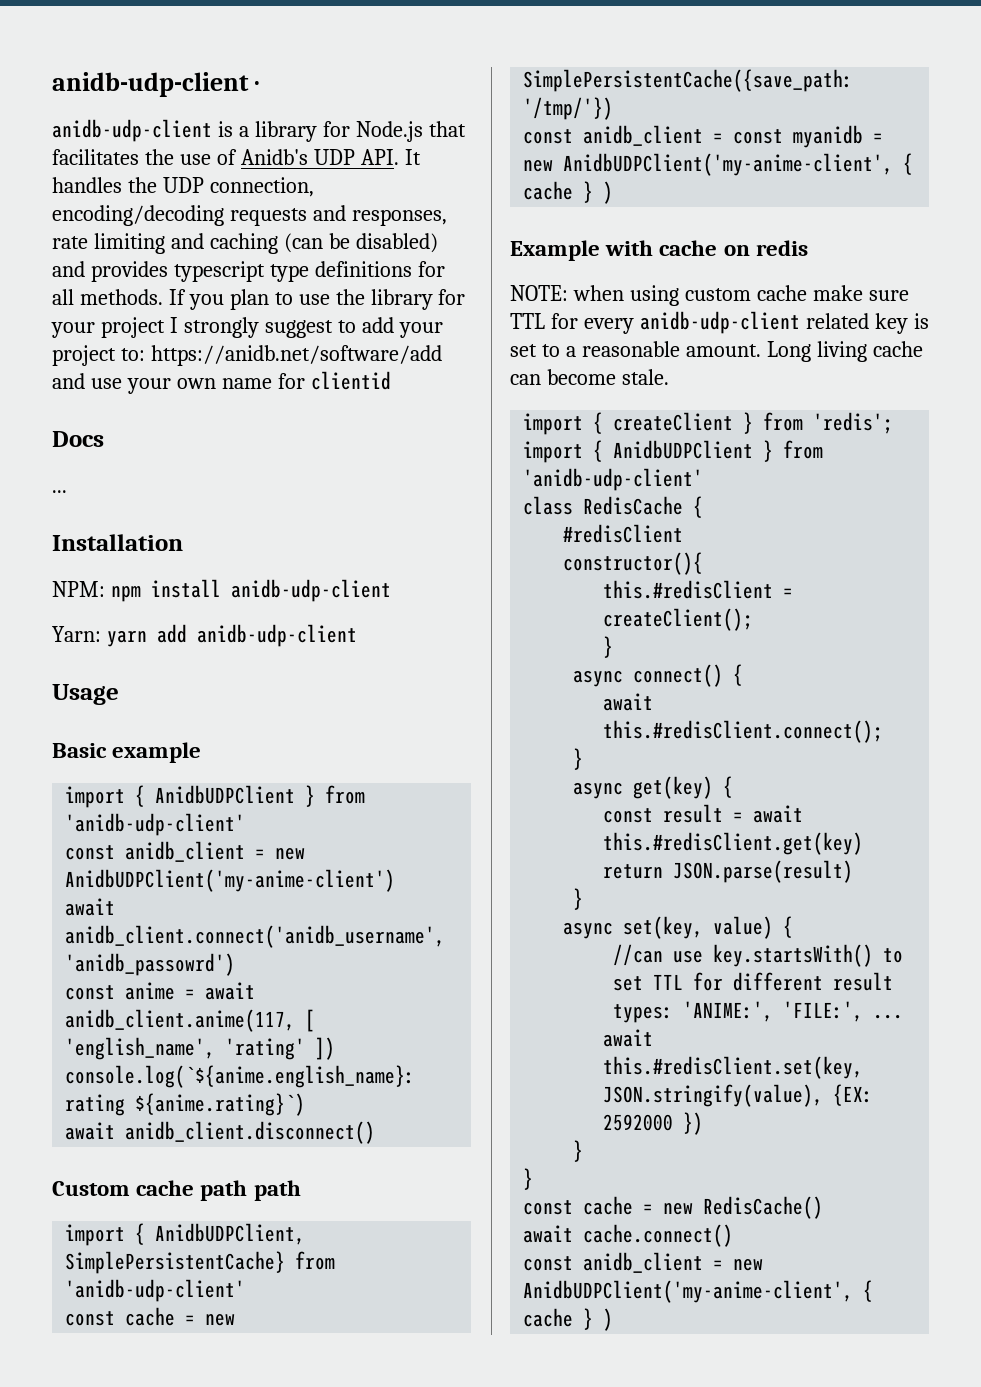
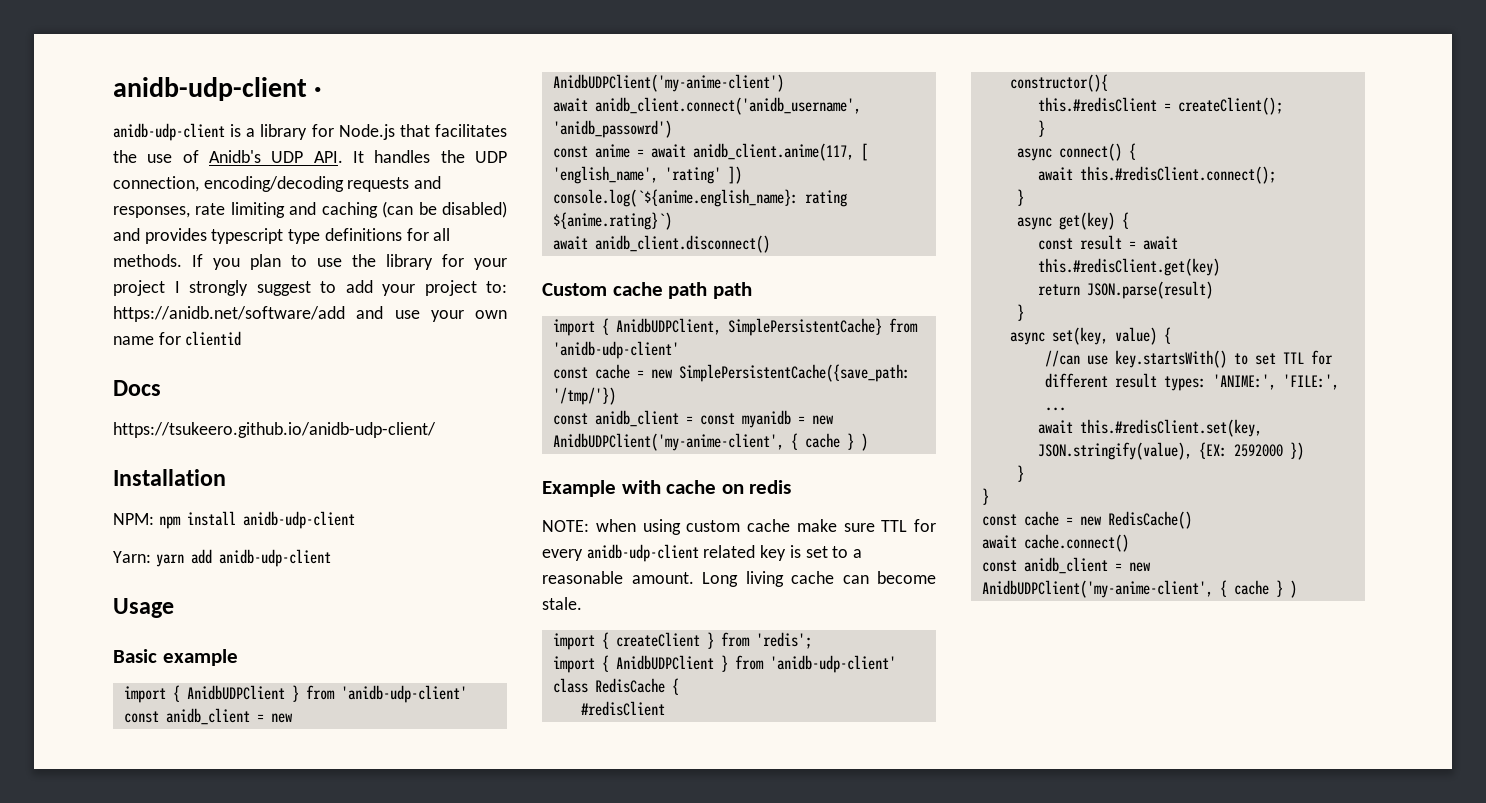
  Docs
- ...
+ https://tsukeero.github.io/anidb-udp-client/

